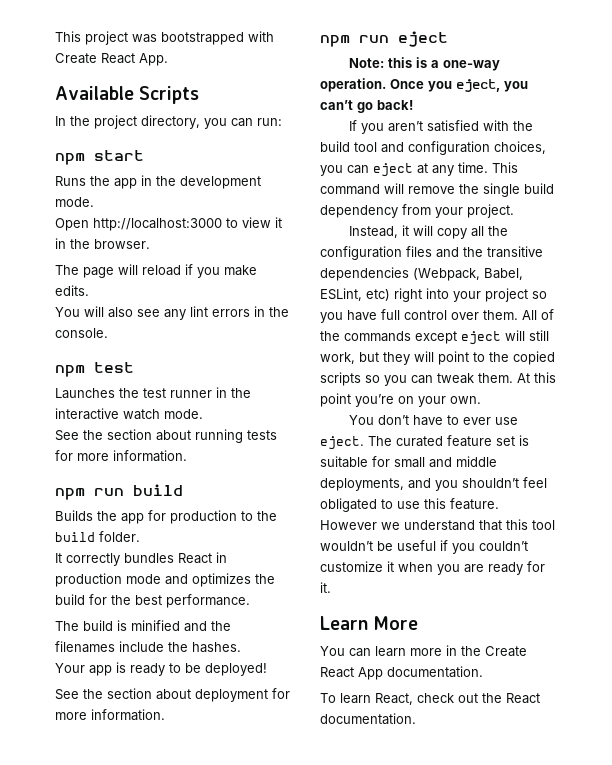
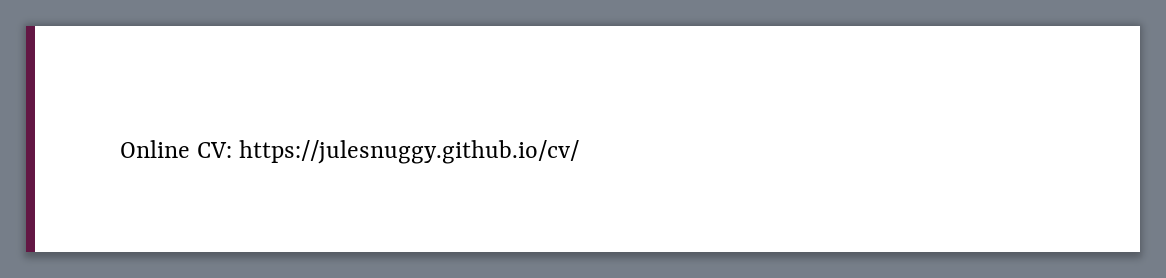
- This project was bootstrapped with Create React App.
- Available Scripts
- In the project directory, you can run:
- npm start
- Runs the app in the development mode.
- Open http://localhost:3000 to view it in the browser.
- The page will reload if you make edits.
- You will also see any lint errors in the console.
- npm test
- Launches the test runner in the interactive watch mode.
- See the section about running tests for more information.
- npm run build
- Builds the app for production to the build folder.
- It correctly bundles React in production mode and optimizes the build for the best performance.
- The build is minified and the filenames include the hashes.
- Your app is ready to be deployed!
- See the section about deployment for more information.
- npm run eject
- Note: this is a one-way operation. Once you eject, you can’t go back!
- If you aren’t satisfied with the build tool and configuration choices, you can eject at any time. This command will remove the single build dependency from your project.
- Instead, it will copy all the configuration files and the transitive dependencies (Webpack, Babel, ESLint, etc) right into your project so you have full control over them. All of the commands except eject will still work, but they will point to the copied scripts so you can tweak them. At this point you’re on your own.
- You don’t have to ever use eject. The curated feature set is suitable for small and middle deployments, and you shouldn’t feel obligated to use this feature. However we understand that this tool wouldn’t be useful if you couldn’t customize it when you are ready for it.
- Learn More
- You can learn more in the Create React App documentation.
- To learn React, check out the React documentation.
+ Online CV: https://julesnuggy.github.io/cv/

